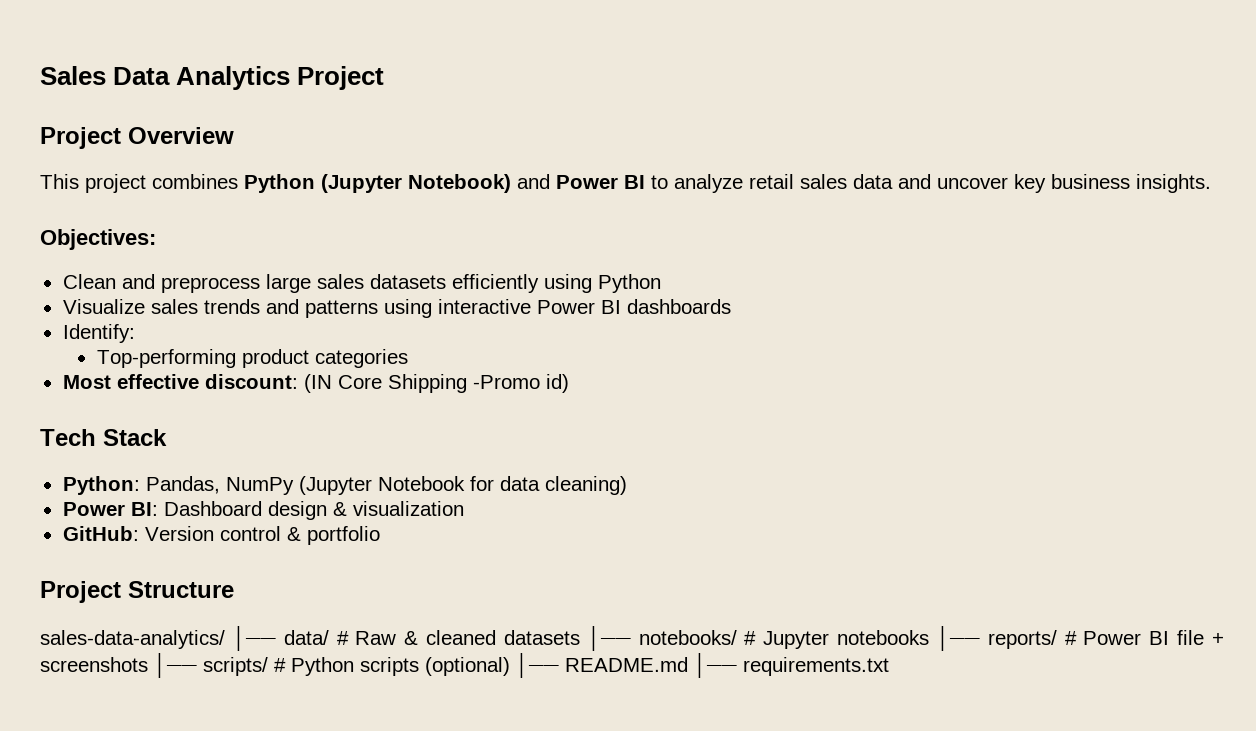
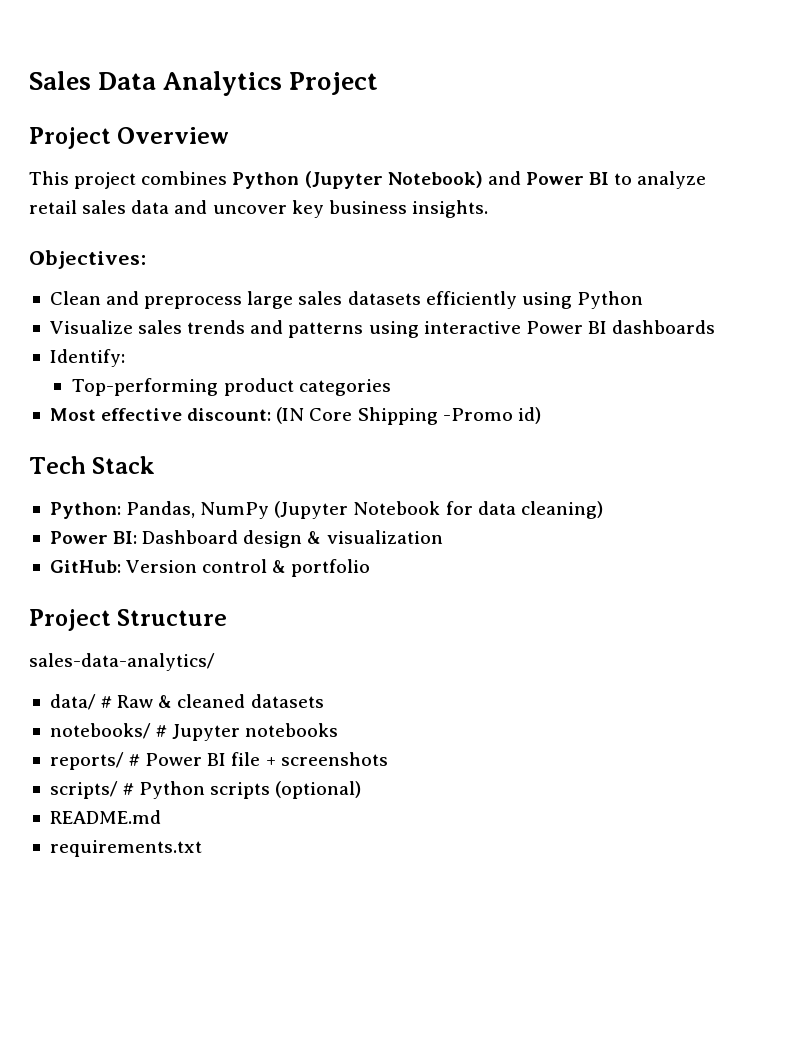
- sales-data-analytics/ │── data/ # Raw & cleaned datasets │── notebooks/ # Jupyter notebooks │── reports/ # Power BI file + screenshots │── scripts/ # Python scripts (optional) │── README.md │── requirements.txt
+ sales-data-analytics/
+ data/ # Raw & cleaned datasets
+ notebooks/ # Jupyter notebooks
+ reports/ # Power BI file + screenshots
+ scripts/ # Python scripts (optional)
+ README.md
+ requirements.txt

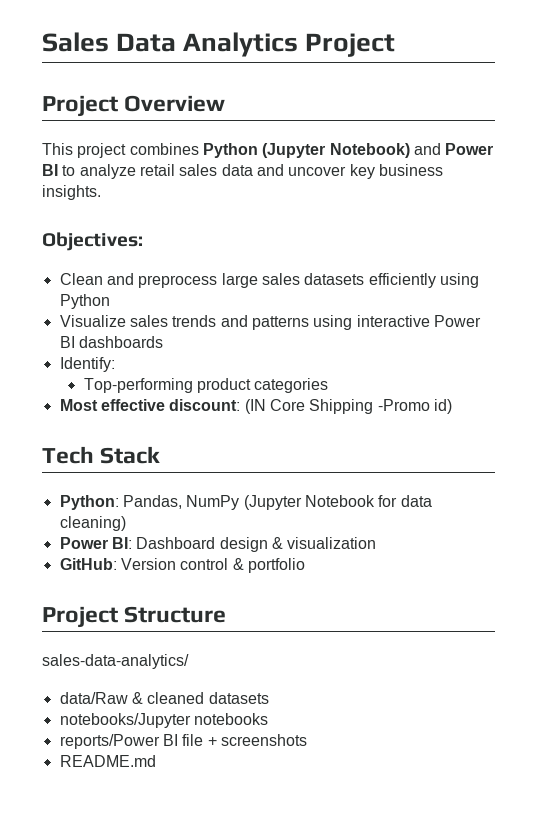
- data/ # Raw & cleaned datasets
+ data/Raw & cleaned datasets
- notebooks/ # Jupyter notebooks
- reports/ # Power BI file + screenshots
+ notebooks/Jupyter notebooks
+ reports/Power BI file + screenshots
- scripts/ # Python scripts (optional)
- requirements.txt

